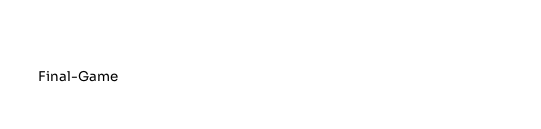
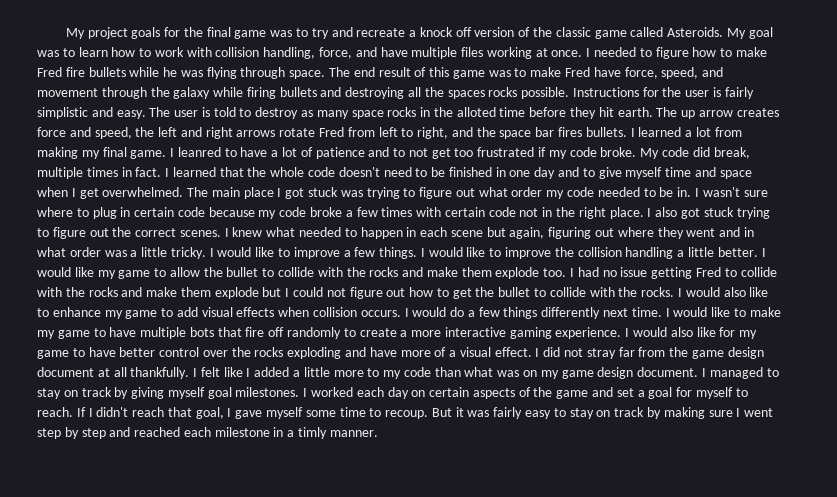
- Final-Game
+ My project goals for the final game was to try and recreate a knock off version of the classic game called Asteroids. My goal was to learn how to work with collision handling, force, and have multiple files working at once. I needed to figure how to make Fred fire bullets while he was flying through space. The end result of this game was to make Fred have force, speed, and movement through the galaxy while firing bullets and destroying all the spaces rocks possible. Instructions for the user is fairly simplistic and easy. The user is told to destroy as many space rocks in the alloted time before they hit earth. The up arrow creates force and speed, the left and right arrows rotate Fred from left to right, and the space bar fires bullets. I learned a lot from making my final game. I leanred to have a lot of patience and to not get too frustrated if my code broke. My code did break, multiple times in fact. I learned that the whole code doesn't need to be finished in one day and to give myself time and space when I get overwhelmed. The main place I got stuck was trying to figure out what order my code needed to be in. I wasn't sure where to plug in certain code because my code broke a few times with certain code not in the right place. I also got stuck trying to figure out the correct scenes. I knew what needed to happen in each scene but again, figuring out where they went and in what order was a little tricky. I would like to improve a few things. I would like to improve the collision handling a little better. I would like my game to allow the bullet to collide with the rocks and make them explode too. I had no issue getting Fred to collide with the rocks and make them explode but I could not figure out how to get the bullet to collide with the rocks. I would also like to enhance my game to add visual effects when collision occurs. I would do a few things differently next time. I would like to make my game to have multiple bots that fire off randomly to create a more interactive gaming experience. I would also like for my game to have better control over the rocks exploding and have more of a visual effect. I did not stray far from the game design document at all thankfully. I felt like I added a little more to my code than what was on my game design document. I managed to stay on track by giving myself goal milestones. I worked each day on certain aspects of the game and set a goal for myself to reach. If I didn't reach that goal, I gave myself some time to recoup. But it was fairly easy to stay on track by making sure I went step by step and reached each milestone in a timly manner.

